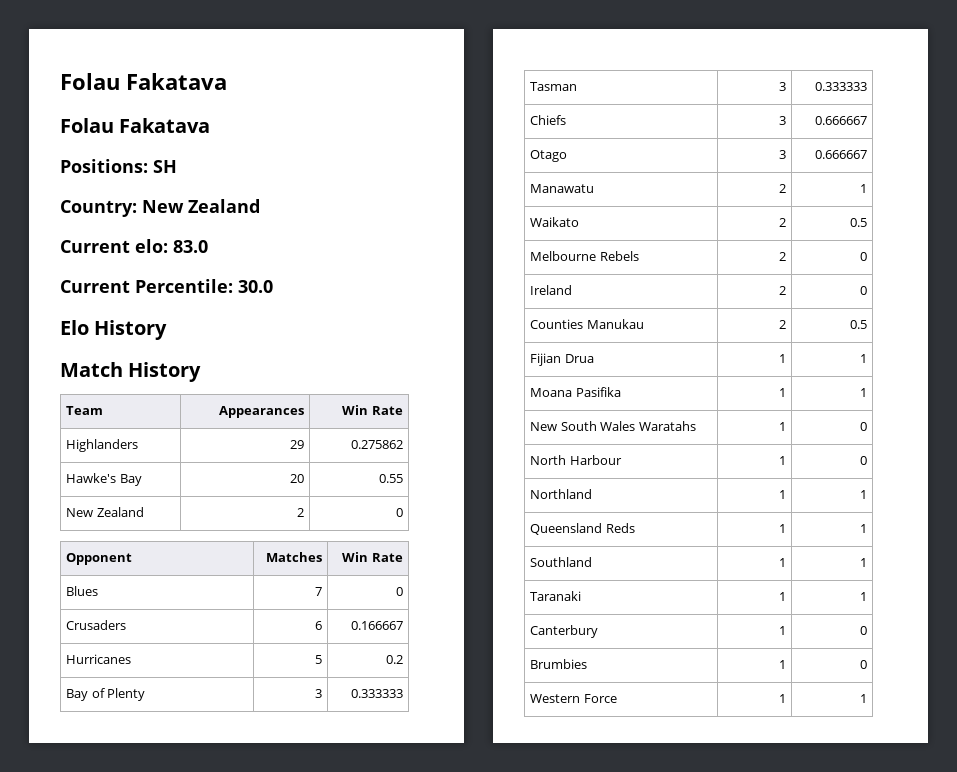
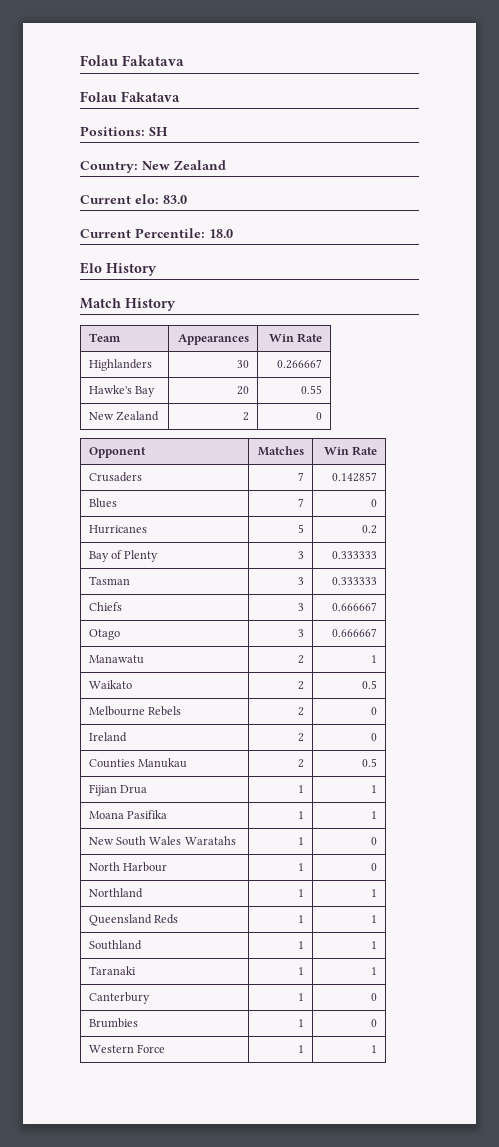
- Current Percentile: 30.0
+ Current Percentile: 18.0
- Highlanders | 29 | 0.275862
+ Highlanders | 30 | 0.266667
+ Crusaders | 7 | 0.142857
- Crusaders | 6 | 0.166667

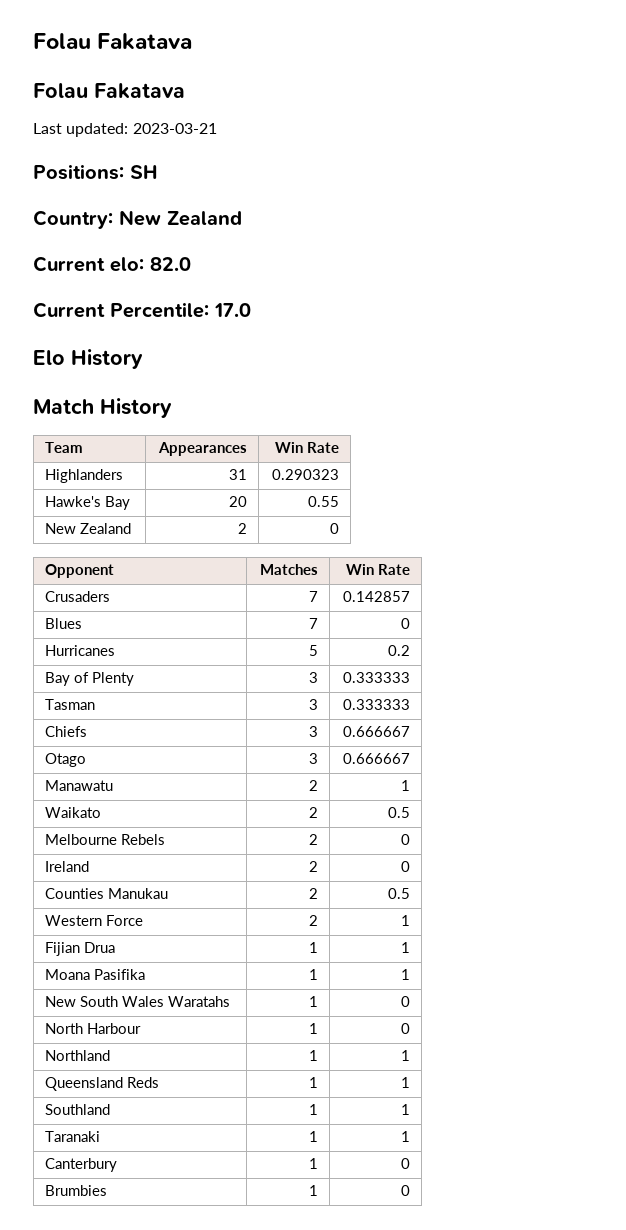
+ Last updated: 2023-03-21
- Current elo: 83.0
+ Current elo: 82.0
- Current Percentile: 18.0
+ Current Percentile: 17.0
- Highlanders | 30 | 0.266667
+ Highlanders | 31 | 0.290323
+ Western Force | 2 | 1
- Western Force | 1 | 1

